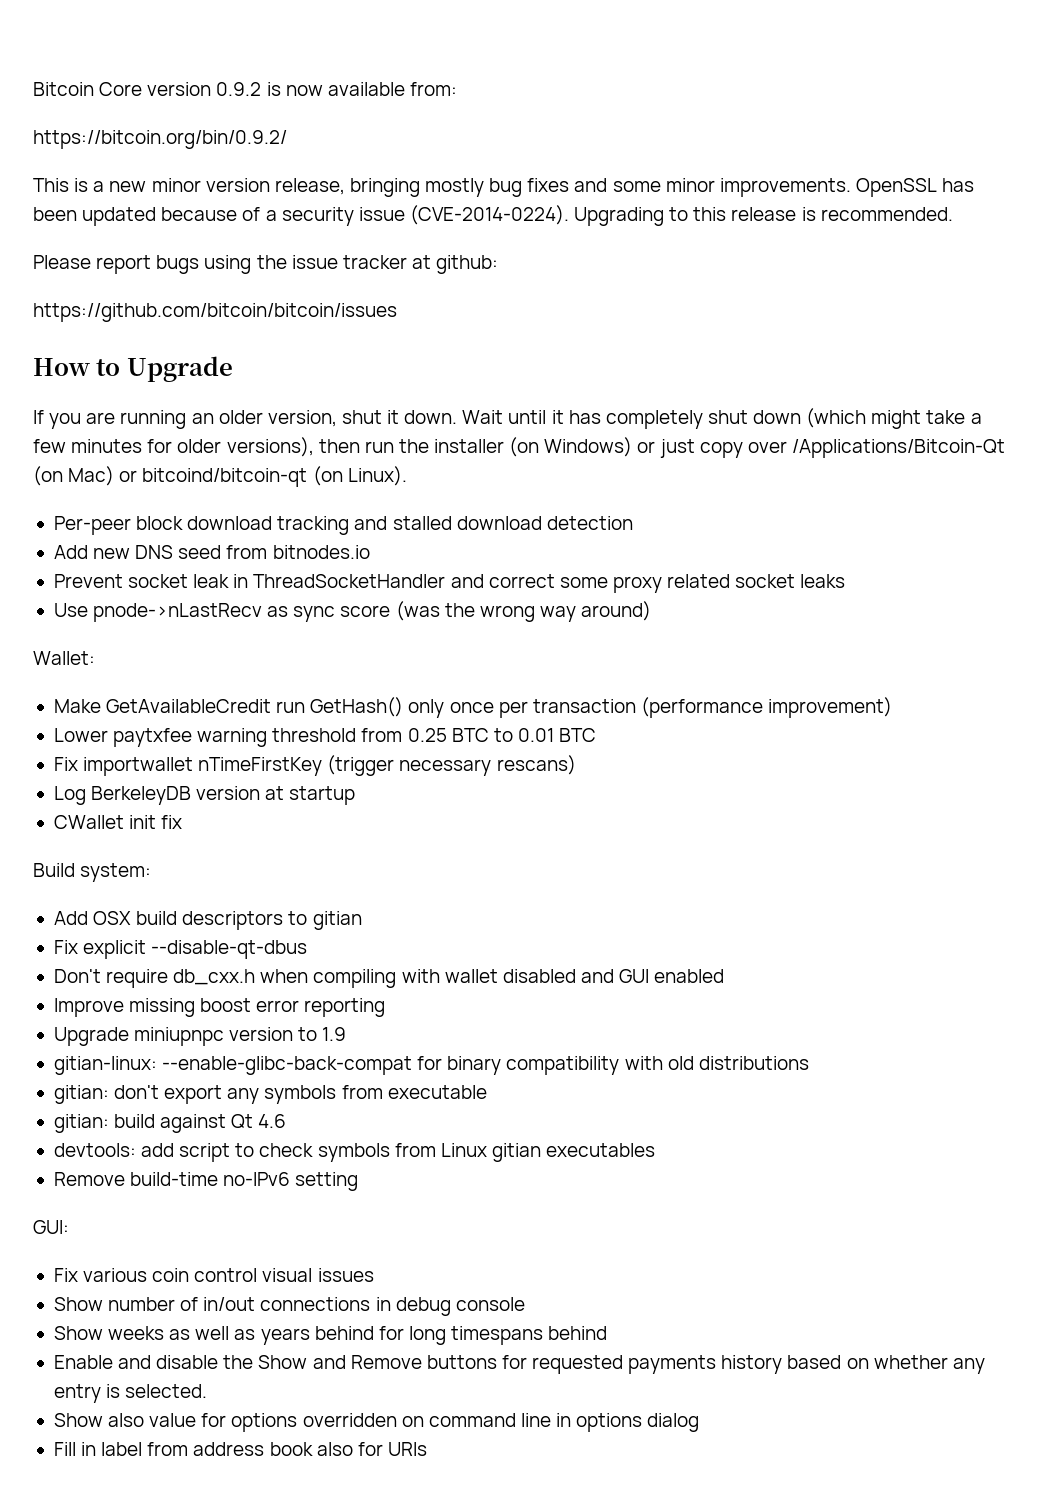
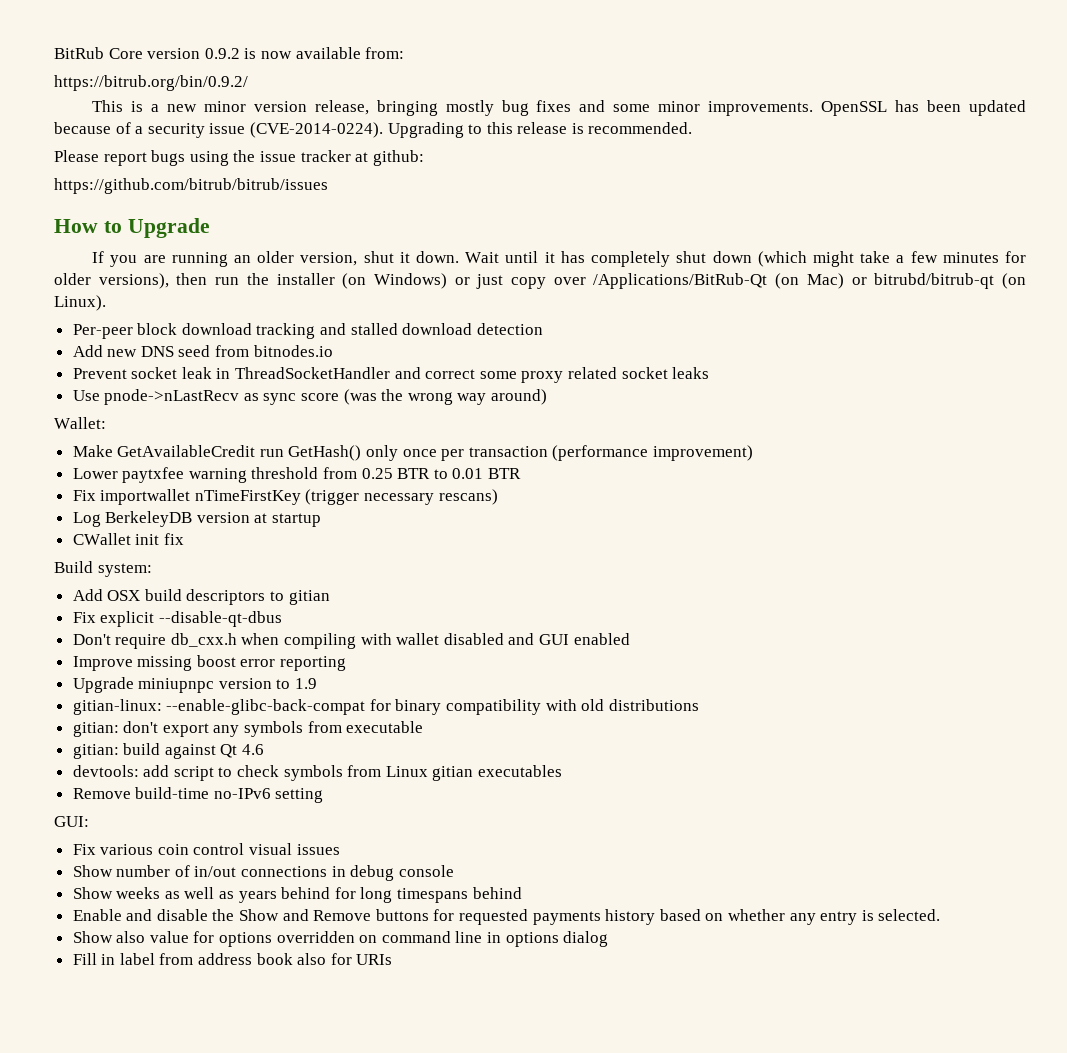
- Bitcoin Core version 0.9.2 is now available from:
+ BitRub Core version 0.9.2 is now available from:
- https://bitcoin.org/bin/0.9.2/
+ https://bitrub.org/bin/0.9.2/
- https://github.com/bitcoin/bitcoin/issues
+ https://github.com/bitrub/bitrub/issues
- Wait until it has completely shut down (which might take a few minutes for older versions), then run the installer (on Windows) or just copy over /Applications/Bitcoin-Qt (on Mac) or bitcoind/bitcoin-qt (on Linux).
+ Wait until it has completely shut down (which might take a few minutes for older versions), then run the installer (on Windows) or just copy over /Applications/BitRub-Qt (on Mac) or bitrubd/bitrub-qt (on Linux).
- Lower paytxfee warning threshold from 0.25 BTC to 0.01 BTC
+ Lower paytxfee warning threshold from 0.25 BTR to 0.01 BTR

